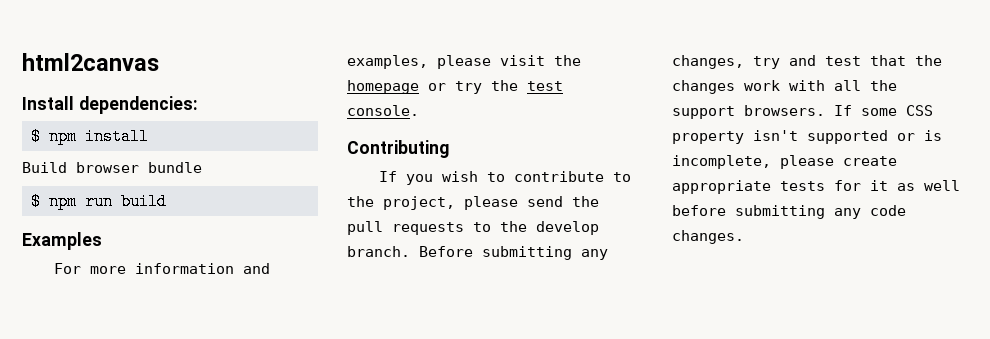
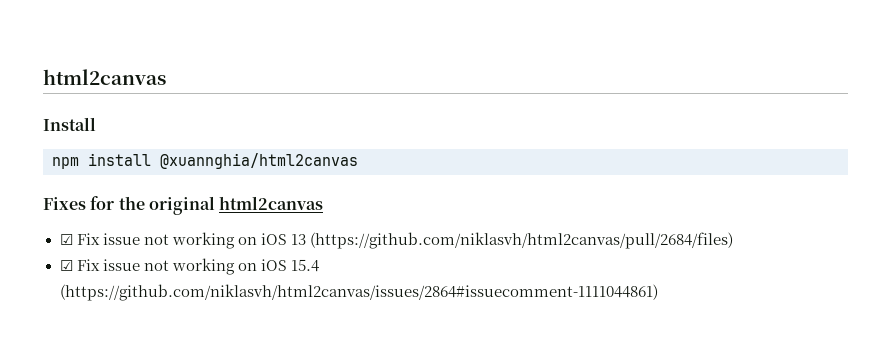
- Install dependencies:
- $ npm install
- Build browser bundle
- $ npm run build
- Examples
- For more information and examples, please visit the homepage or try the test console.
- Contributing
- If you wish to contribute to the project, please send the pull requests to the develop branch. Before submitting any changes, try and test that the changes work with all the support browsers. If some CSS property isn't supported or is incomplete, please create appropriate tests for it as well before submitting any code changes.
+ Install
+ npm install @xuannghia/html2canvas
+ Fixes for the original html2canvas
+ ☑ Fix issue not working on iOS 13 (https://github.com/niklasvh/html2canvas/pull/2684/files)
+ ☑ Fix issue not working on iOS 15.4 (https://github.com/niklasvh/html2canvas/issues/2864#issuecomment-1111044861)

